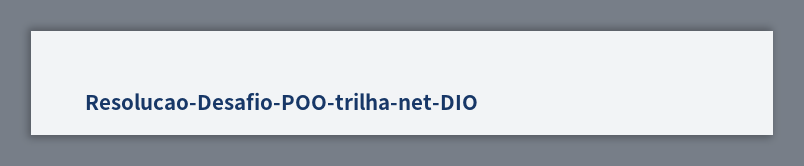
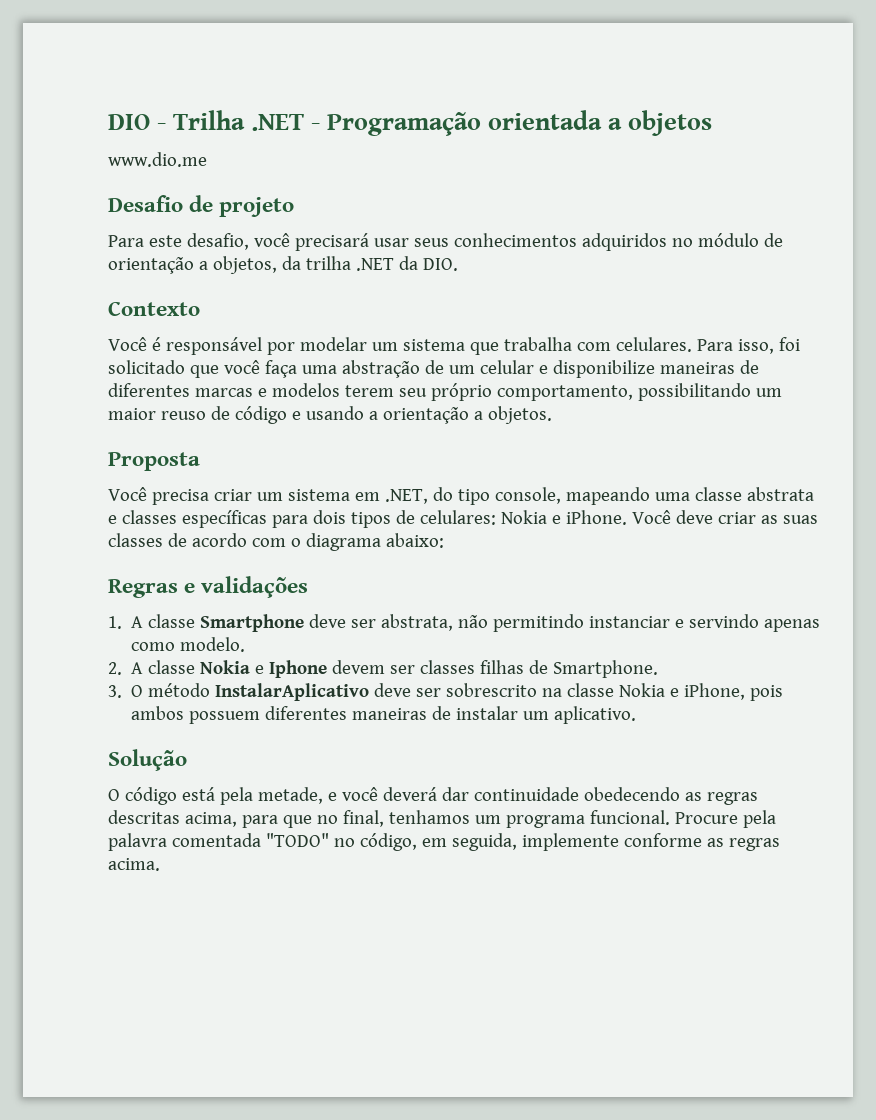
- Resolucao-Desafio-POO-trilha-net-DIO
+ DIO - Trilha .NET - Programação orientada a objetos
+ www.dio.me
+ Desafio de projeto
+ Para este desafio, você precisará usar seus conhecimentos adquiridos no módulo de orientação a objetos, da trilha .NET da DIO.
+ Contexto
+ Você é responsável por modelar um sistema que trabalha com celulares. Para isso, foi solicitado que você faça uma abstração de um celular e disponibilize maneiras de diferentes marcas e modelos terem seu próprio comportamento, possibilitando um maior reuso de código e usando a orientação a objetos.
+ Proposta
+ Você precisa criar um sistema em .NET, do tipo console, mapeando uma classe abstrata e classes específicas para dois tipos de celulares: Nokia e iPhone. Você deve criar as suas classes de acordo com o diagrama abaixo:
+ Regras e validações
+ 1. A classe Smartphone deve ser abstrata, não permitindo instanciar e servindo apenas como modelo.
+ 2. A classe Nokia e Iphone devem ser classes filhas de Smartphone.
+ 3. O método InstalarAplicativo deve ser sobrescrito na classe Nokia e iPhone, pois ambos possuem diferentes maneiras de instalar um aplicativo.
+ Solução
+ O código está pela metade, e você deverá dar continuidade obedecendo as regras descritas acima, para que no final, tenhamos um programa funcional. Procure pela palavra comentada "TODO" no código, em seguida, implemente conforme as regras acima.

